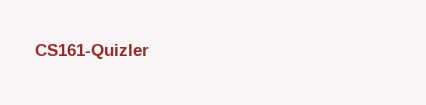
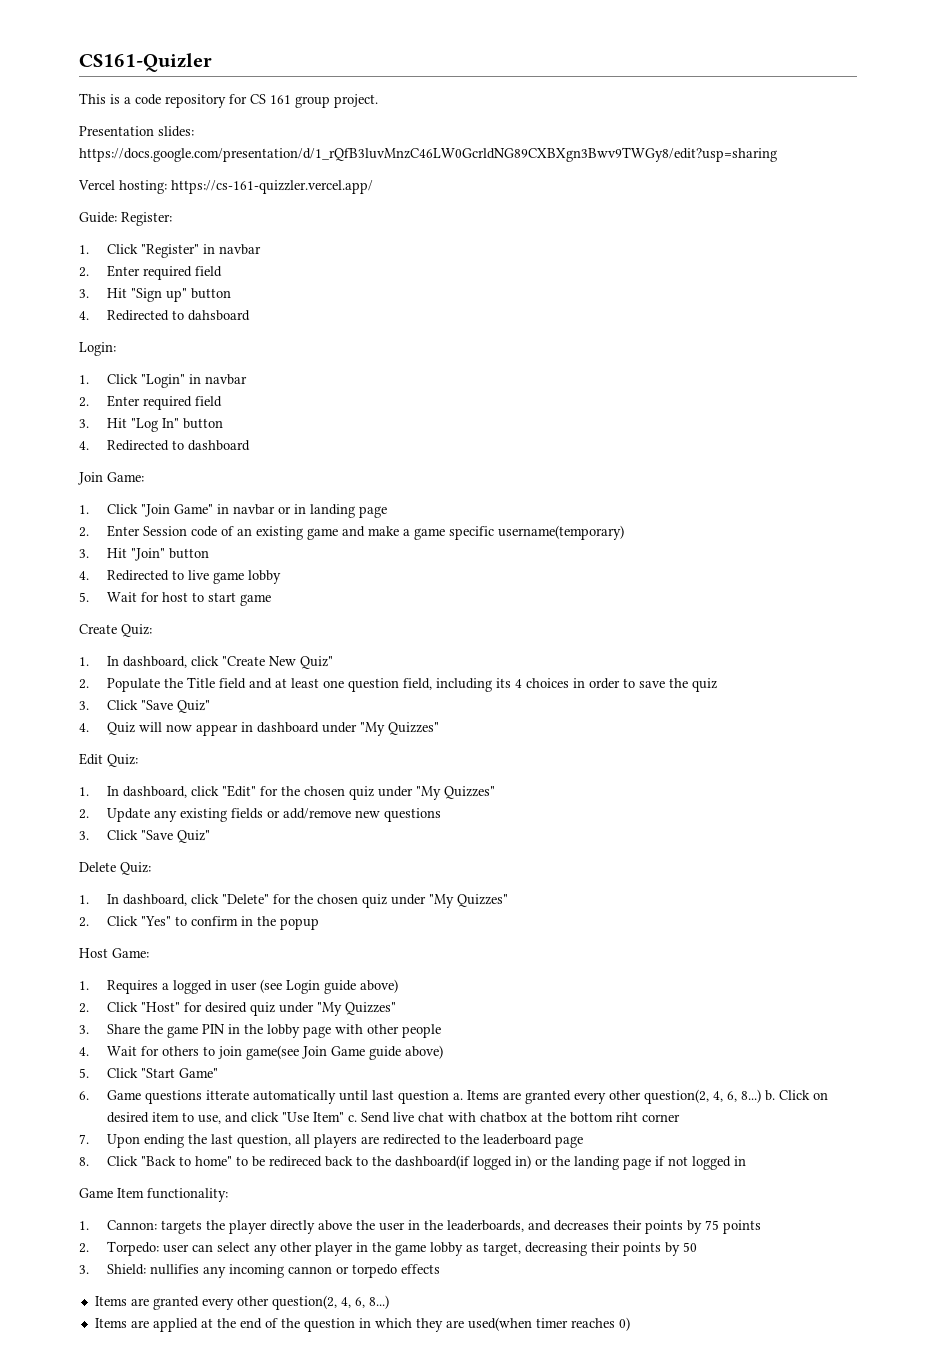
+ This is a code repository for CS 161 group project.
+ Presentation slides: https://docs.google.com/presentation/d/1_rQfB3luvMnzC46LW0GcrldNG89CXBXgn3Bwv9TWGy8/edit?usp=sharing
+ Vercel hosting: https://cs-161-quizzler.vercel.app/
+ Guide: Register:
+ 1. Click "Register" in navbar
+ 2. Enter required field
+ 3. Hit "Sign up" button
+ 4. Redirected to dahsboard
+ Login:
+ 1. Click "Login" in navbar
+ 2. Enter required field
+ 3. Hit "Log In" button
+ 4. Redirected to dashboard
+ Join Game:
+ 1. Click "Join Game" in navbar or in landing page
+ 2. Enter Session code of an existing game and make a game specific username(temporary)
+ 3. Hit "Join" button
+ 4. Redirected to live game lobby
+ 5. Wait for host to start game
+ Create Quiz:
+ 1. In dashboard, click "Create New Quiz"
+ 2. Populate the Title field and at least one question field, including its 4 choices in order to save the quiz
+ 3. Click "Save Quiz"
+ 4. Quiz will now appear in dashboard under "My Quizzes"
+ Edit Quiz:
+ 1. In dashboard, click "Edit" for the chosen quiz under "My Quizzes"
+ 2. Update any existing fields or add/remove new questions
+ 3. Click "Save Quiz"
+ Delete Quiz:
+ 1. In dashboard, click "Delete" for the chosen quiz under "My Quizzes"
+ 2. Click "Yes" to confirm in the popup
+ Host Game:
+ 1. Requires a logged in user (see Login guide above)
+ 2. Click "Host" for desired quiz under "My Quizzes"
+ 3. Share the game PIN in the lobby page with other people
+ 4. Wait for others to join game(see Join Game guide above)
+ 5. Click "Start Game"
+ 6. Game questions itterate automatically until last question a. Items are granted every other question(2, 4, 6, 8...) b. Click on desired item to use, and click "Use Item" c. Send live chat with chatbox at the bottom riht corner
+ 7. Upon ending the last question, all players are redirected to the leaderboard page
+ 8. Click "Back to home" to be redireced back to the dashboard(if logged in) or the landing page if not logged in
+ Game Item functionality:
+ 1. Cannon: targets the player directly above the user in the leaderboards, and decreases their points by 75 points
+ 2. Torpedo: user can select any other player in the game lobby as target, decreasing their points by 50
+ 3. Shield: nullifies any incoming cannon or torpedo effects
+ Items are granted every other question(2, 4, 6, 8...)
+ Items are applied at the end of the question in which they are used(when timer reaches 0)

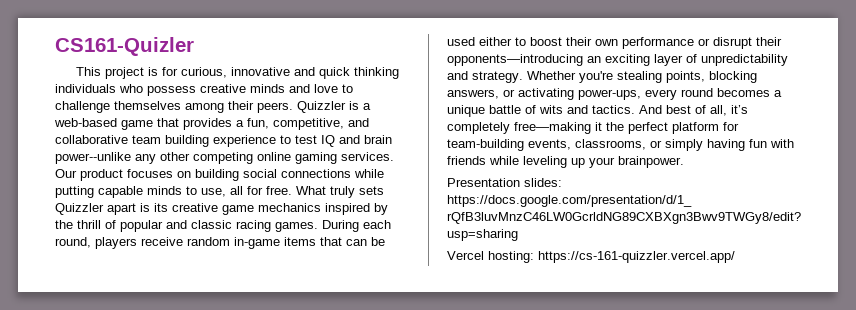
- This is a code repository for CS 161 group project.
+ This project is for curious, innovative and quick thinking individuals who possess creative minds and love to challenge themselves among their peers. Quizzler is a web-based game that provides a fun, competitive, and collaborative team building experience to test IQ and brain power--unlike any other competing online gaming services. Our product focuses on building social connections while putting capable minds to use, all for free. What truly sets Quizzler apart is its creative game mechanics inspired by the thrill of popular and classic racing games. During each round, players receive random in-game items that can be used either to boost their own performance or disrupt their opponents—introducing an exciting layer of unpredictability and strategy. Whether you're stealing points, blocking answers, or activating power-ups, every round becomes a unique battle of wits and tactics. And best of all, it’s completely free—making it the perfect platform for team-building events, classrooms, or simply having fun with friends while leveling up your brainpower.
- Guide: Register:
- 1. Click "Register" in navbar
- 2. Enter required field
- 3. Hit "Sign up" button
- 4. Redirected to dahsboard
- Login:
- 1. Click "Login" in navbar
- 2. Enter required field
- 3. Hit "Log In" button
- 4. Redirected to dashboard
- Join Game:
- 1. Click "Join Game" in navbar or in landing page
- 2. Enter Session code of an existing game and make a game specific username(temporary)
- 3. Hit "Join" button
- 4. Redirected to live game lobby
- 5. Wait for host to start game
- Create Quiz:
- 1. In dashboard, click "Create New Quiz"
- 2. Populate the Title field and at least one question field, including its 4 choices in order to save the quiz
- 3. Click "Save Quiz"
- 4. Quiz will now appear in dashboard under "My Quizzes"
- Edit Quiz:
- 1. In dashboard, click "Edit" for the chosen quiz under "My Quizzes"
- 2. Update any existing fields or add/remove new questions
- 3. Click "Save Quiz"
- Delete Quiz:
- 1. In dashboard, click "Delete" for the chosen quiz under "My Quizzes"
- 2. Click "Yes" to confirm in the popup
- Host Game:
- 1. Requires a logged in user (see Login guide above)
- 2. Click "Host" for desired quiz under "My Quizzes"
- 3. Share the game PIN in the lobby page with other people
- 4. Wait for others to join game(see Join Game guide above)
- 5. Click "Start Game"
- 6. Game questions itterate automatically until last question a. Items are granted every other question(2, 4, 6, 8...) b. Click on desired item to use, and click "Use Item" c. Send live chat with chatbox at the bottom riht corner
- 7. Upon ending the last question, all players are redirected to the leaderboard page
- 8. Click "Back to home" to be redireced back to the dashboard(if logged in) or the landing page if not logged in
- Game Item functionality:
- 1. Cannon: targets the player directly above the user in the leaderboards, and decreases their points by 75 points
- 2. Torpedo: user can select any other player in the game lobby as target, decreasing their points by 50
- 3. Shield: nullifies any incoming cannon or torpedo effects
- Items are granted every other question(2, 4, 6, 8...)
- Items are applied at the end of the question in which they are used(when timer reaches 0)

